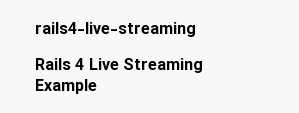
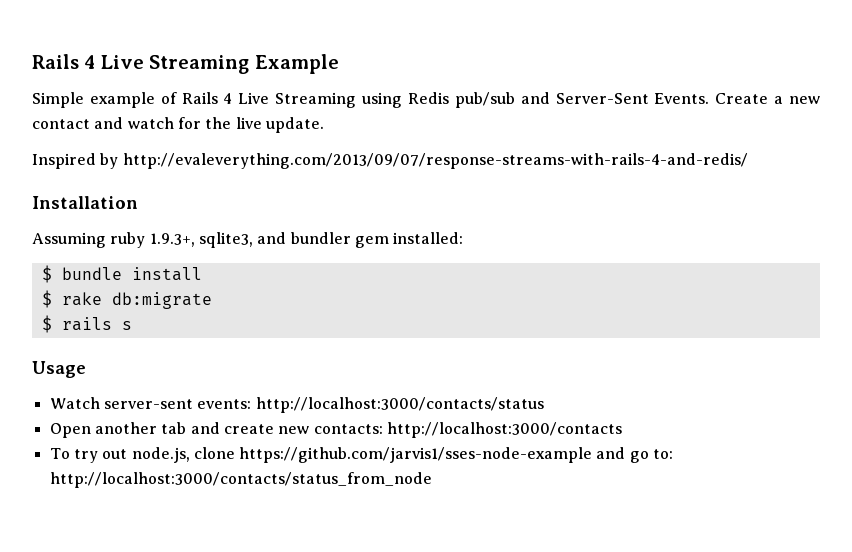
- rails4-live-streaming
+ Simple example of Rails 4 Live Streaming using Redis pub/sub and Server-Sent Events. Create a new contact and watch for the live update.
+ Inspired by http://evaleverything.com/2013/09/07/response-streams-with-rails-4-and-redis/
+ Installation
+ Assuming ruby 1.9.3+, sqlite3, and bundler gem installed:
+ $ bundle install
+ $ rake db:migrate
+ $ rails s
+ Usage
+ Watch server-sent events: http://localhost:3000/contacts/status
+ Open another tab and create new contacts: http://localhost:3000/contacts
+ To try out node.js, clone https://github.com/jarvis1/sses-node-example and go to: http://localhost:3000/contacts/status_from_node

